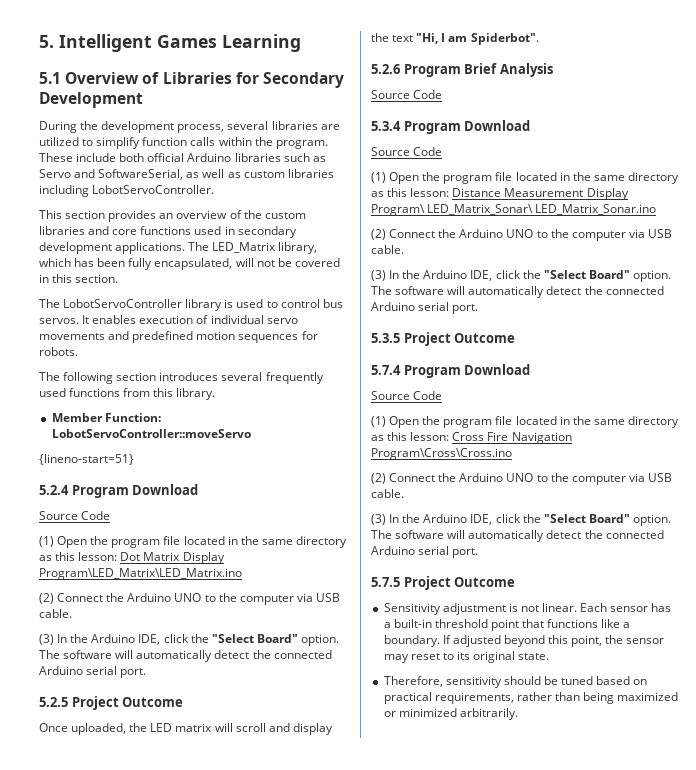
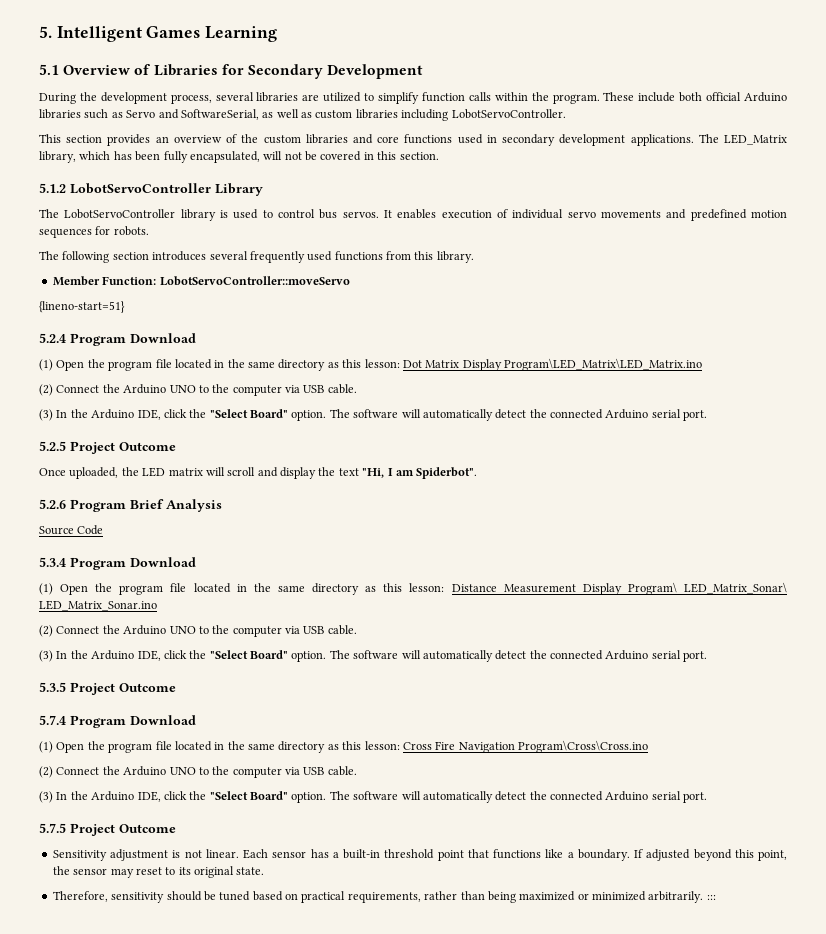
+ 5.1.2 LobotServoController Library
  5.2.4 Program Download
- Source Code
  5.3.4 Program Download
- Source Code
  5.7.4 Program Download
- Source Code
- Therefore, sensitivity should be tuned based on practical requirements, rather than being maximized or minimized arbitrarily.
+ Therefore, sensitivity should be tuned based on practical requirements, rather than being maximized or minimized arbitrarily. :::

